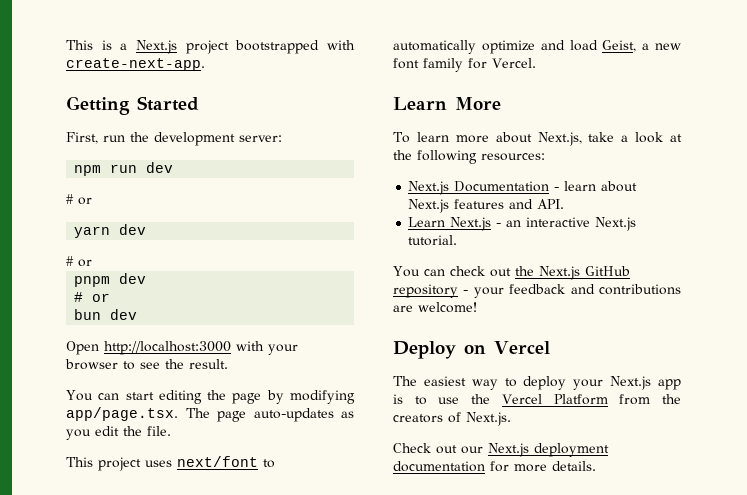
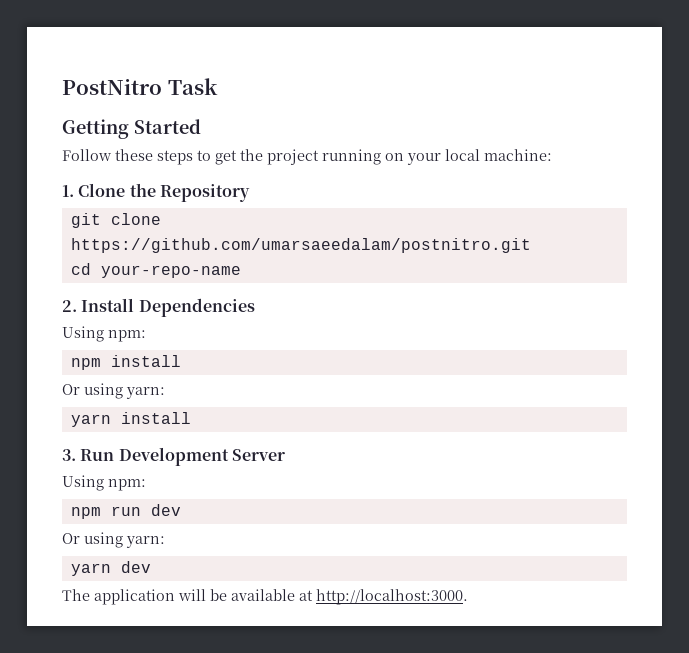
- This is a Next.js project bootstrapped with create-next-app.
+ PostNitro Task
  Getting Started
- First, run the development server:
+ Follow these steps to get the project running on your local machine:
+ 1. Clone the Repository
+ git clone https://github.com/umarsaeedalam/postnitro.git
+ cd your-repo-name
+ 2. Install Dependencies
+ Using npm:
+ npm install
+ Or using yarn:
+ yarn install
+ 3. Run Development Server
+ Using npm:
  npm run dev
- # or
+ Or using yarn:
  yarn dev
- # or
- pnpm dev
- # or
- bun dev
- Open http://localhost:3000 with your browser to see the result.
- You can start editing the page by modifying app/page.tsx. The page auto-updates as you edit the file.
- This project uses next/font to automatically optimize and load Geist, a new font family for Vercel.
- Learn More
- To learn more about Next.js, take a look at the following resources:
- Next.js Documentation - learn about Next.js features and API.
- Learn Next.js - an interactive Next.js tutorial.
- You can check out the Next.js GitHub repository - your feedback and contributions are welcome!
- Deploy on Vercel
- The easiest way to deploy your Next.js app is to use the Vercel Platform from the creators of Next.js.
- Check out our Next.js deployment documentation for more details.
+ The application will be available at http://localhost:3000.

